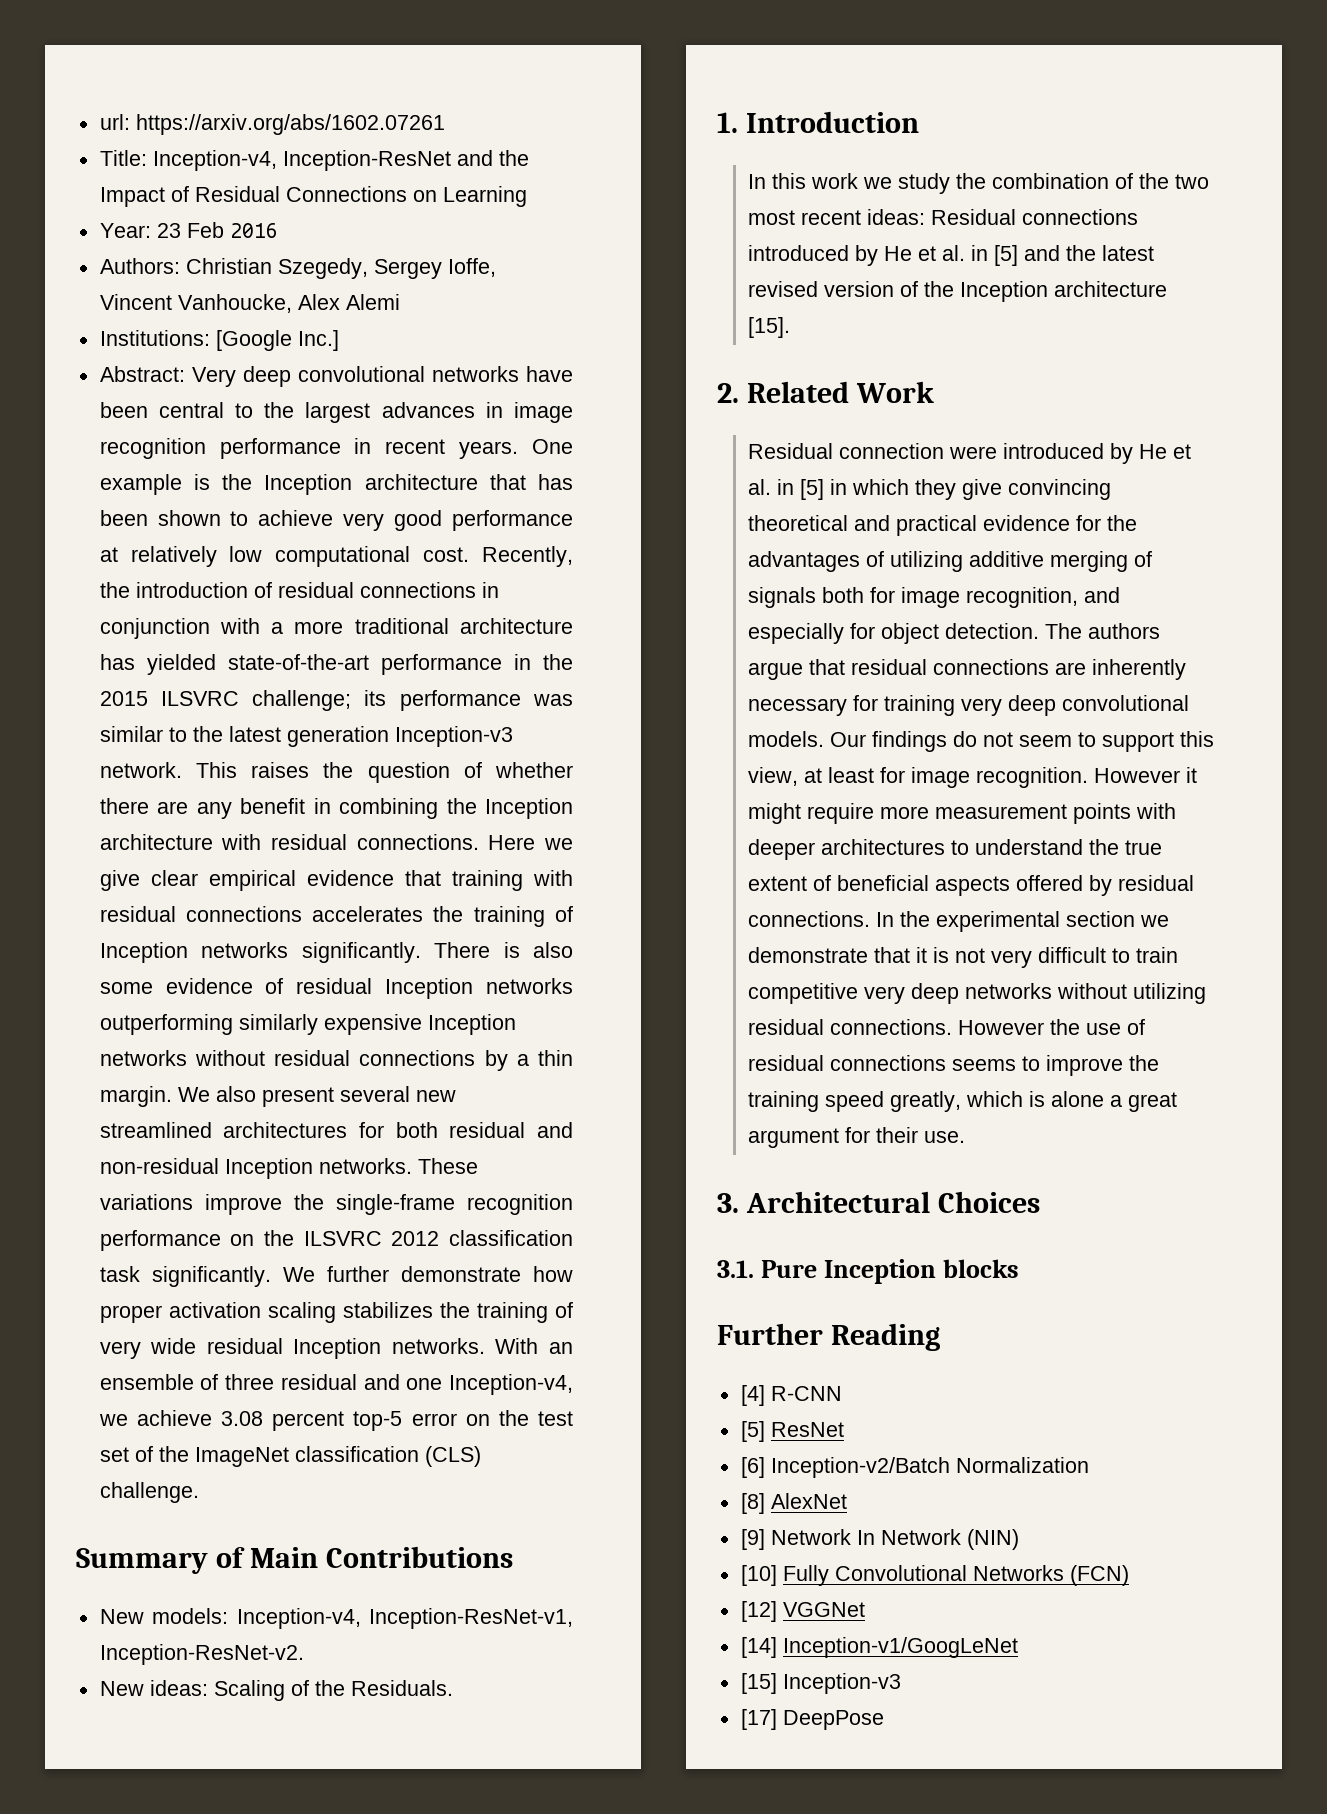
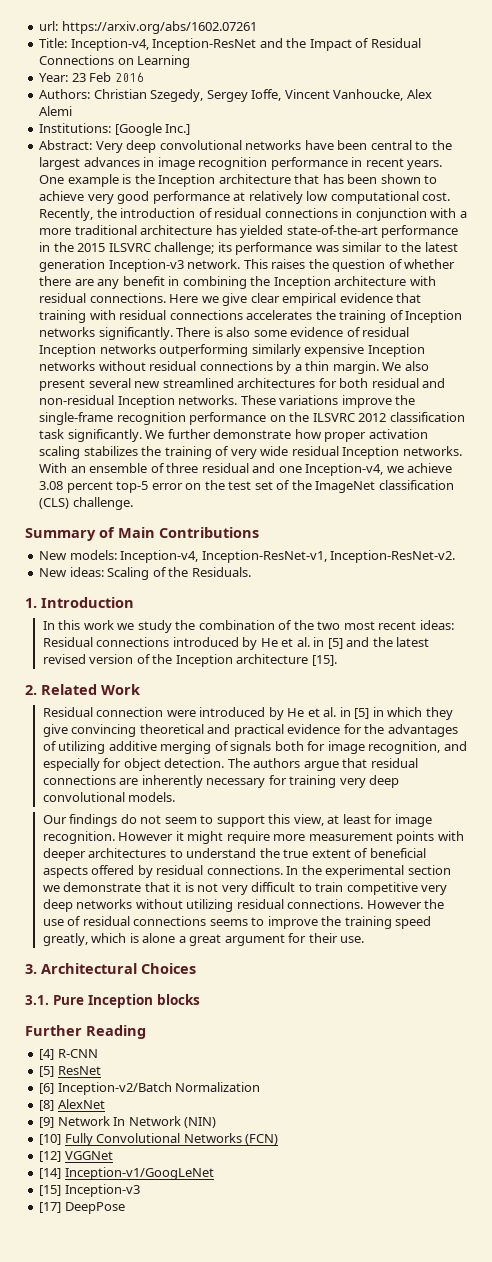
- The authors argue that residual connections are inherently necessary for training very deep convolutional models. Our findings do not seem to support this view, at least for image recognition.
+ The authors argue that residual connections are inherently necessary for training very deep convolutional models.
+ Our findings do not seem to support this view, at least for image recognition.

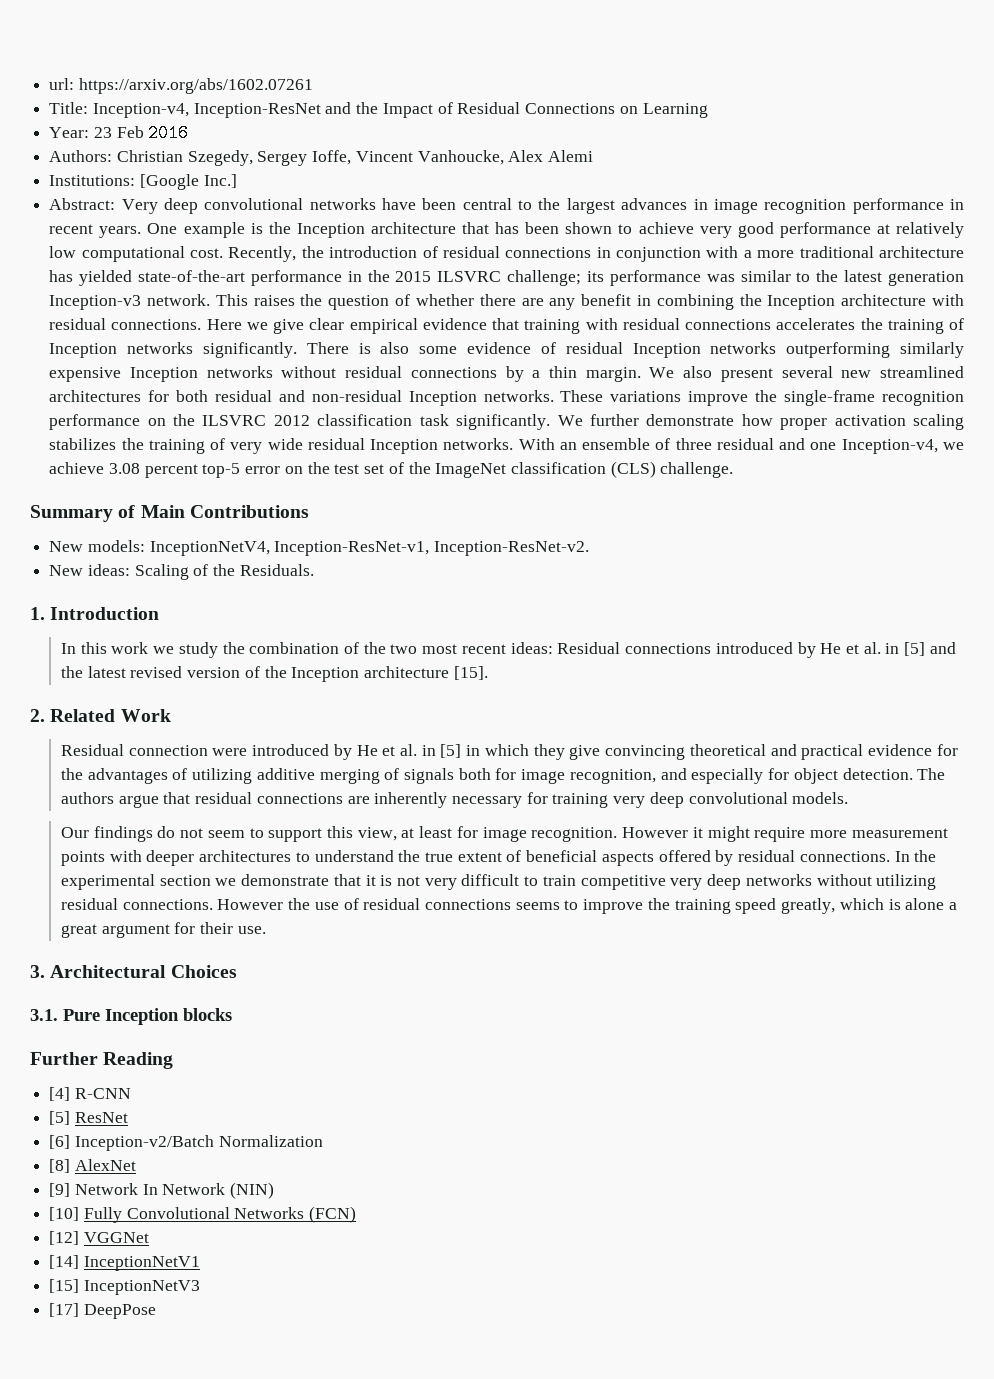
- New models: Inception-v4, Inception-ResNet-v1, Inception-ResNet-v2.
+ New models: InceptionNetV4, Inception-ResNet-v1, Inception-ResNet-v2.
- [14] Inception-v1/GoogLeNet
+ [14] InceptionNetV1
- [15] Inception-v3
+ [15] InceptionNetV3

